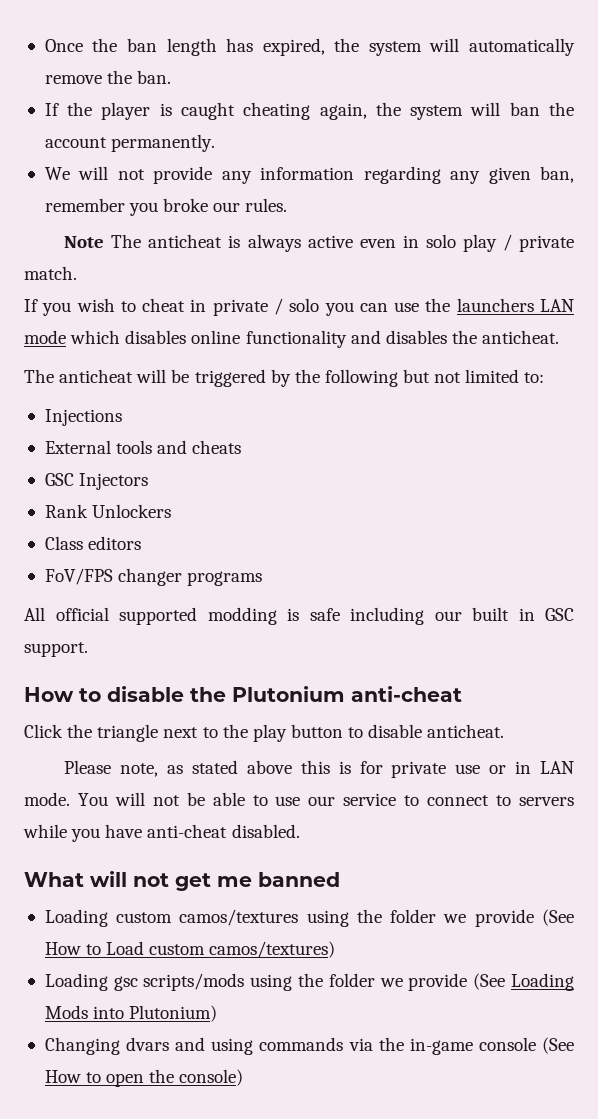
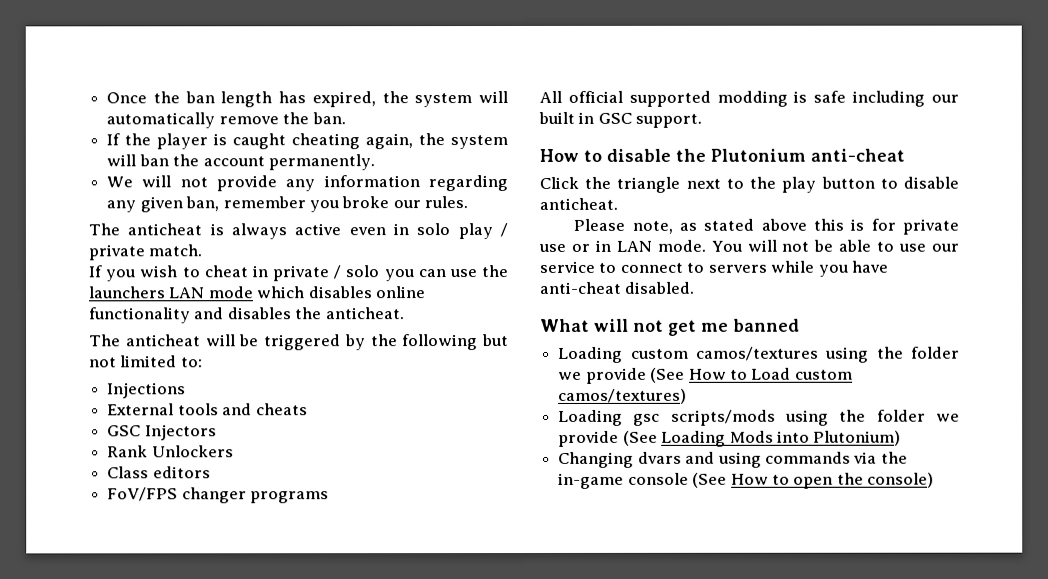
- Note The anticheat is always active even in solo play / private match.
+ The anticheat is always active even in solo play / private match.

